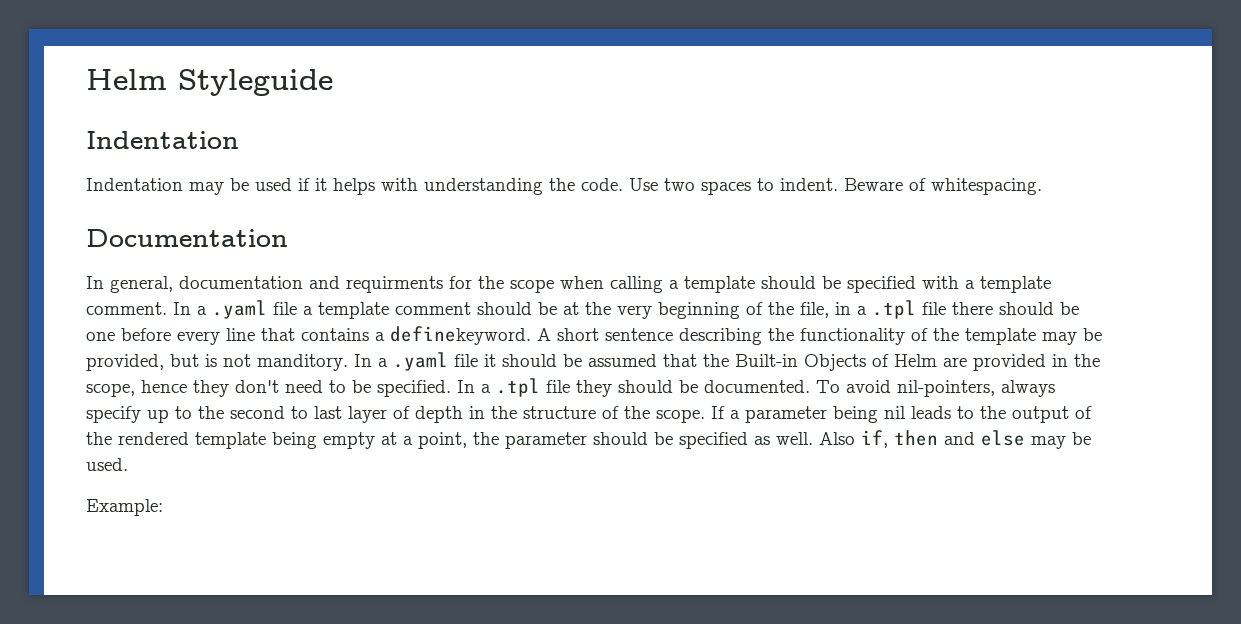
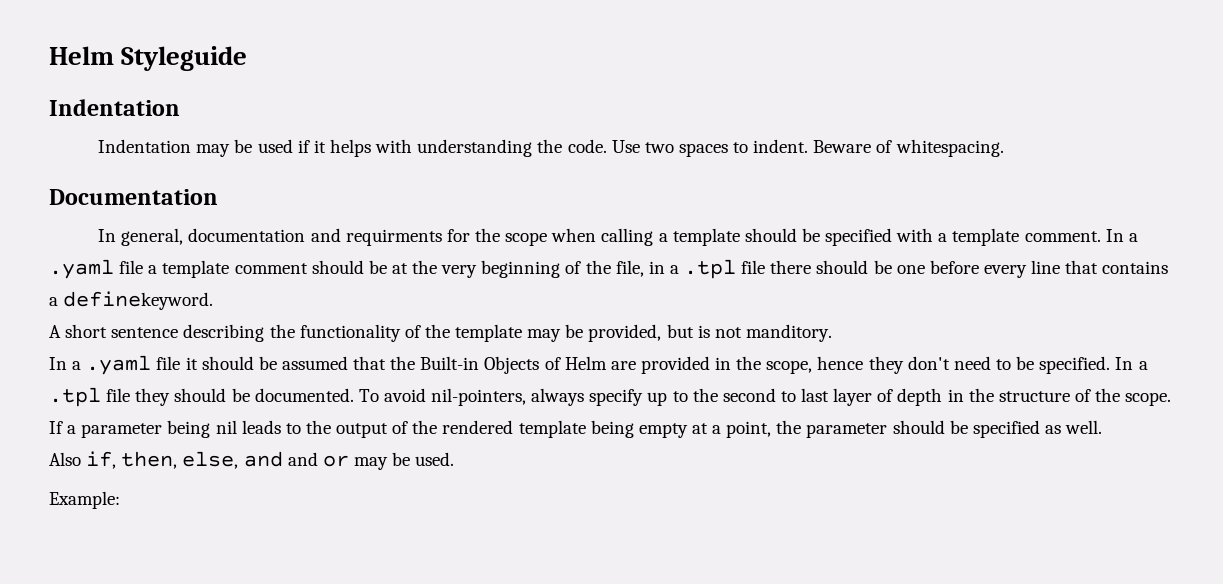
- In a .yaml file a template comment should be at the very beginning of the file, in a .tpl file there should be one before every line that contains a definekeyword. A short sentence describing the functionality of the template may be provided, but is not manditory. In a .yaml file it should be assumed that the Built-in Objects of Helm are provided in the scope, hence they don't need to be specified.
+ In a .yaml file a template comment should be at the very beginning of the file, in a .tpl file there should be one before every line that contains a definekeyword.
+ A short sentence describing the functionality of the template may be provided, but is not manditory.
+ In a .yaml file it should be assumed that the Built-in Objects of Helm are provided in the scope, hence they don't need to be specified.
- If a parameter being nil leads to the output of the rendered template being empty at a point, the parameter should be specified as well. Also if, then and else may be used.
+ If a parameter being nil leads to the output of the rendered template being empty at a point, the parameter should be specified as well.
+ Also if, then, else, and and or may be used.

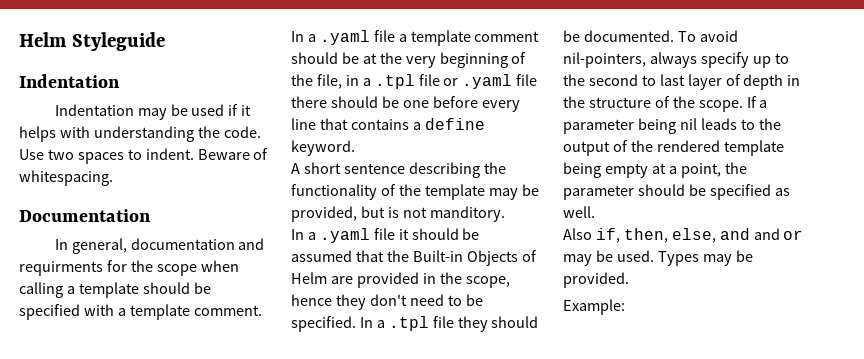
- In a .yaml file a template comment should be at the very beginning of the file, in a .tpl file there should be one before every line that contains a definekeyword.
+ In a .yaml file a template comment should be at the very beginning of the file, in a .tpl file or .yaml file there should be one before every line that contains a define keyword.
+ Types may be provided.

